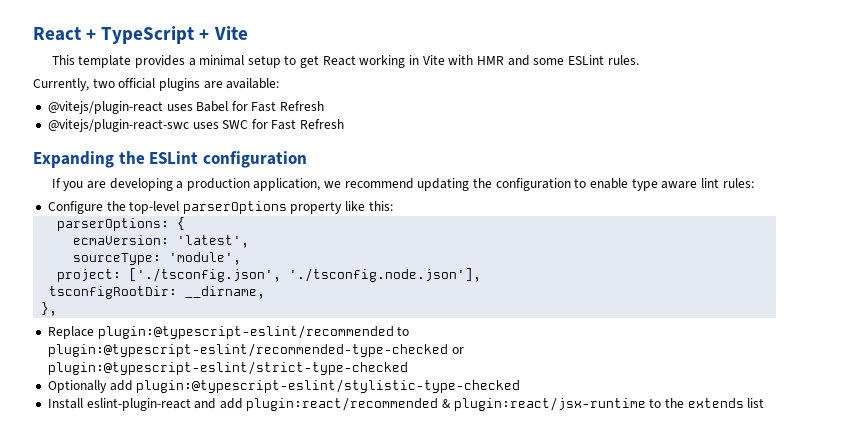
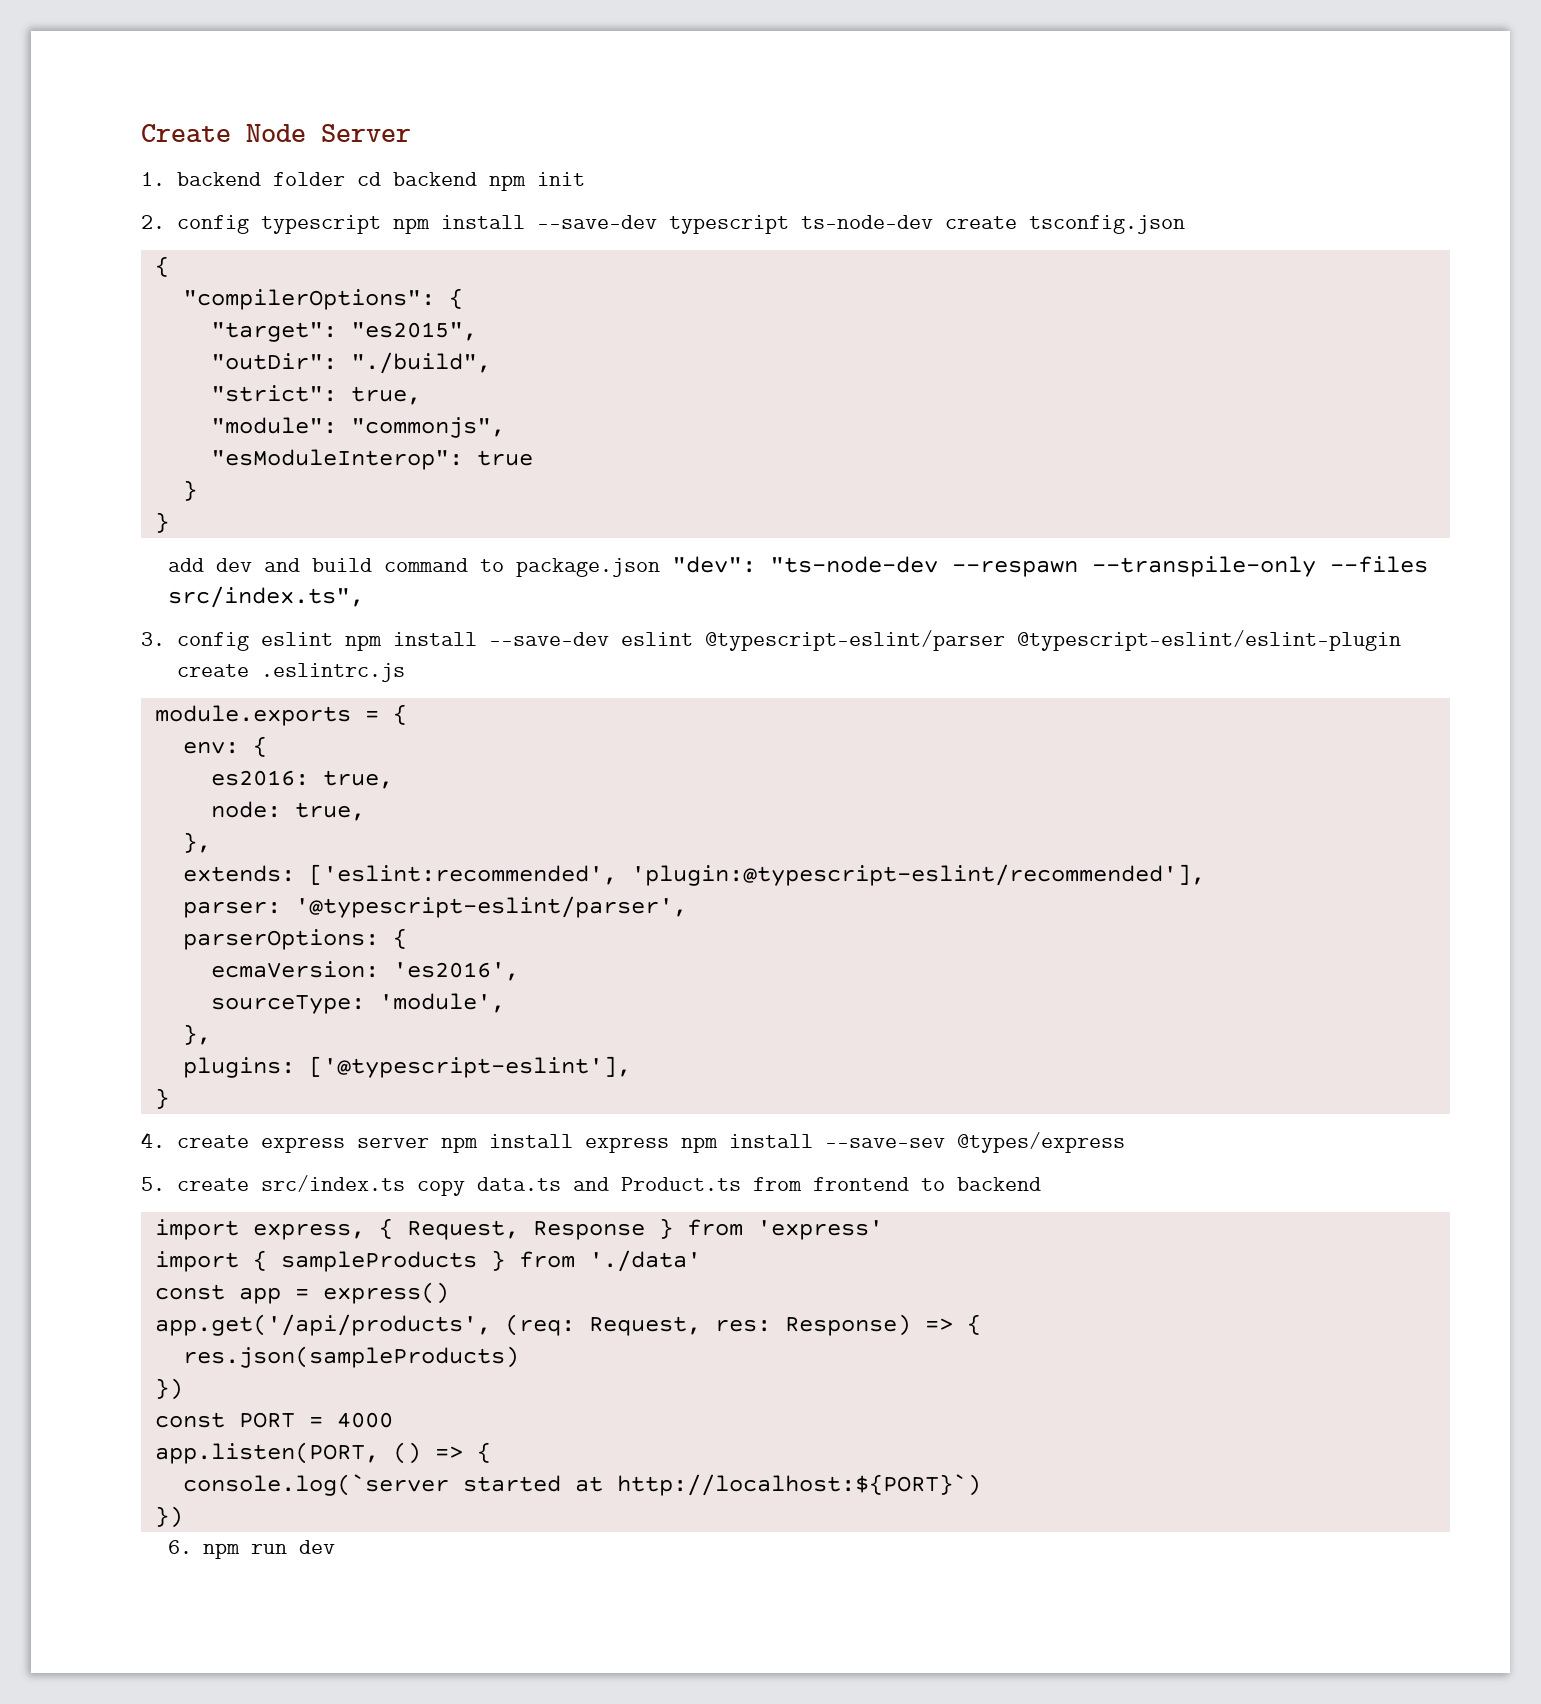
- React + TypeScript + Vite
- This template provides a minimal setup to get React working in Vite with HMR and some ESLint rules.
- Currently, two official plugins are available:
- @vitejs/plugin-react uses Babel for Fast Refresh
- @vitejs/plugin-react-swc uses SWC for Fast Refresh
- Expanding the ESLint configuration
- If you are developing a production application, we recommend updating the configuration to enable type aware lint rules:
- Configure the top-level parserOptions property like this:
+ Create Node Server
+ 1. backend folder cd backend npm init
+ 2. config typescript npm install --save-dev typescript ts-node-dev create tsconfig.json
+ {
+ "compilerOptions": {
+ "target": "es2015",
+ "outDir": "./build",
+ "strict": true,
+ "module": "commonjs",
+ "esModuleInterop": true
+ }
+ }
+ add dev and build command to package.json "dev": "ts-node-dev --respawn --transpile-only --files src/index.ts",
+ 3. config eslint npm install --save-dev eslint @typescript-eslint/parser @typescript-eslint/eslint-plugin create .eslintrc.js
+ module.exports = {
+ env: {
+ es2016: true,
+ node: true,
+ },
+ extends: ['eslint:recommended', 'plugin:@typescript-eslint/recommended'],
+ parser: '@typescript-eslint/parser',
- ecmaVersion: 'latest',
+ ecmaVersion: 'es2016',
  sourceType: 'module',
- project: ['./tsconfig.json', './tsconfig.node.json'],
- tsconfigRootDir: __dirname,
  },
- Replace plugin:@typescript-eslint/recommended to plugin:@typescript-eslint/recommended-type-checked or plugin:@typescript-eslint/strict-type-checked
- Optionally add plugin:@typescript-eslint/stylistic-type-checked
- Install eslint-plugin-react and add plugin:react/recommended & plugin:react/jsx-runtime to the extends list
+ plugins: ['@typescript-eslint'],
+ }
+ 4. create express server npm install express npm install --save-sev @types/express
+ 5. create src/index.ts copy data.ts and Product.ts from frontend to backend
+ import express, { Request, Response } from 'express'
+ import { sampleProducts } from './data'
+ const app = express()
+ app.get('/api/products', (req: Request, res: Response) => {
+ res.json(sampleProducts)
+ })
+ const PORT = 4000
+ app.listen(PORT, () => {
+ console.log(`server started at http://localhost:${PORT}`)
+ })
+ 6. npm run dev

